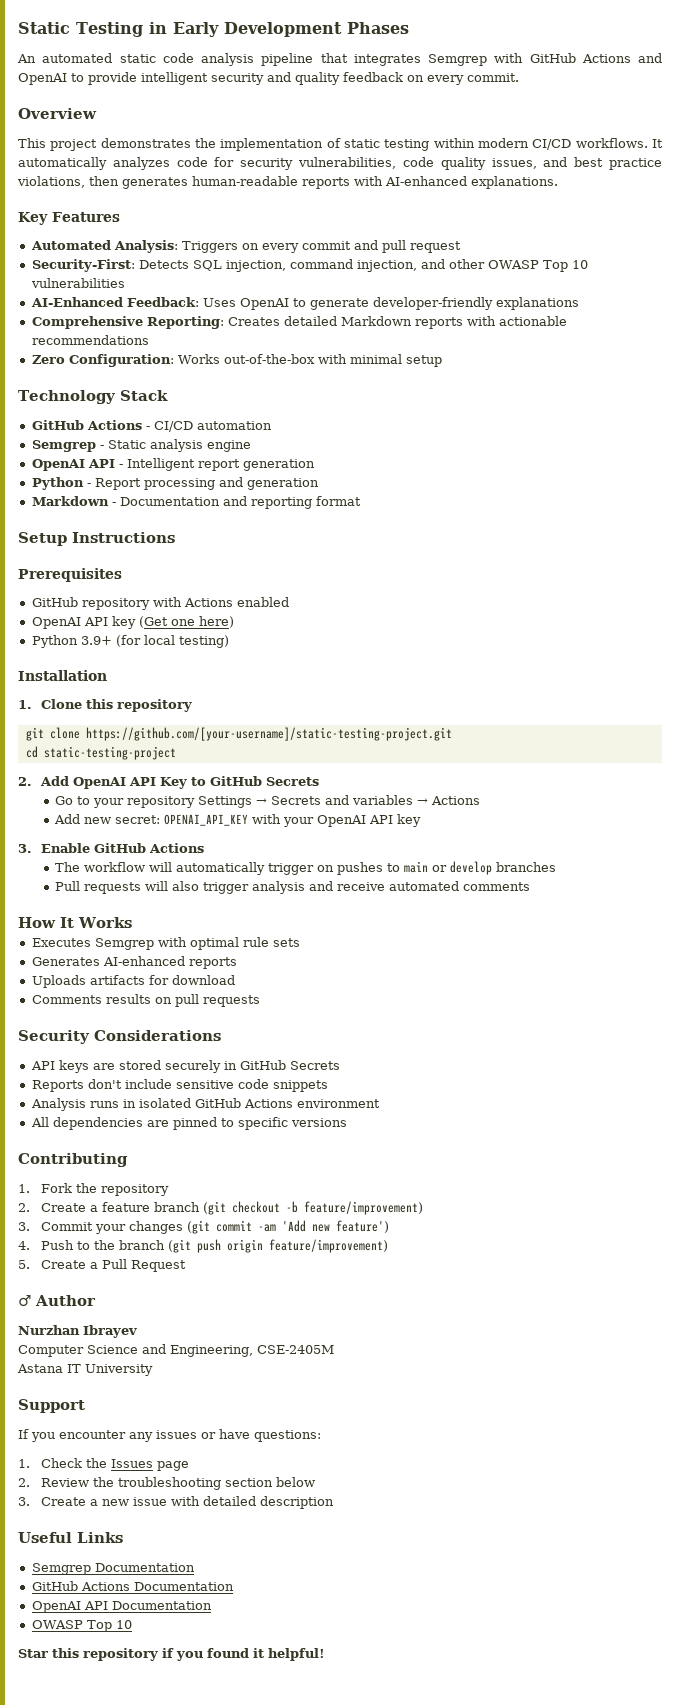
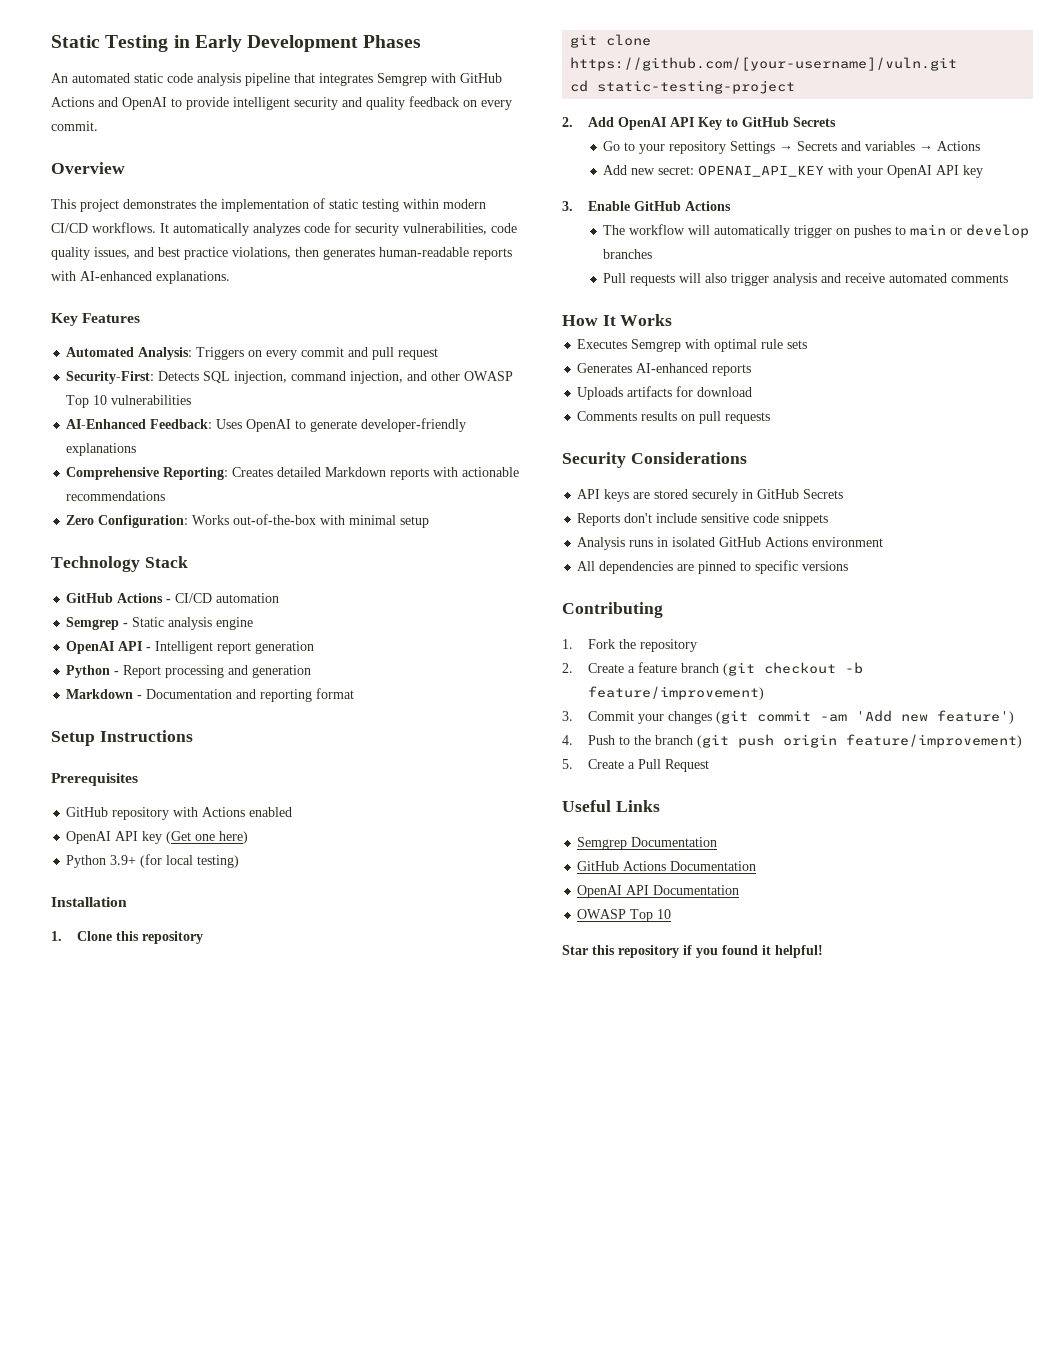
- git clone https://github.com/[your-username]/static-testing-project.git
+ git clone https://github.com/[your-username]/vuln.git
- ♂ Author
- Nurzhan Ibrayev
- Computer Science and Engineering, CSE-2405M
- Astana IT University
- Support
- If you encounter any issues or have questions:
- 1. Check the Issues page
- 2. Review the troubleshooting section below
- 3. Create a new issue with detailed description

